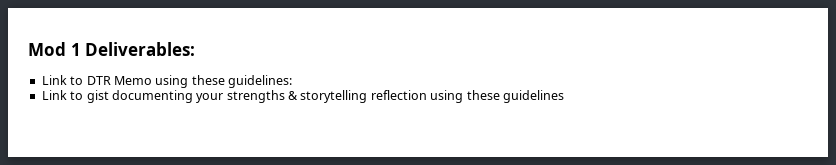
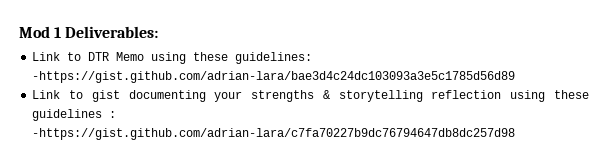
- Link to DTR Memo using these guidelines:
+ Link to DTR Memo using these guidelines: -https://gist.github.com/adrian-lara/bae3d4c24dc103093a3e5c1785d56d89
- Link to gist documenting your strengths & storytelling reflection using these guidelines
+ Link to gist documenting your strengths & storytelling reflection using these guidelines : -https://gist.github.com/adrian-lara/c7fa70227b9dc76794647db8dc257d98

